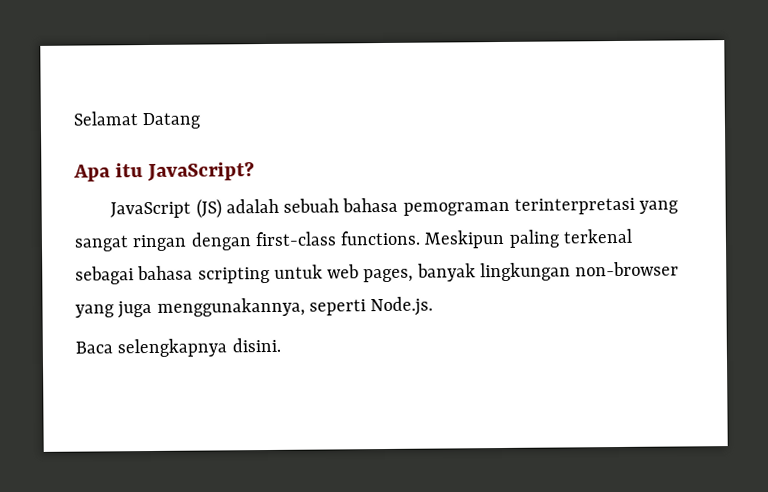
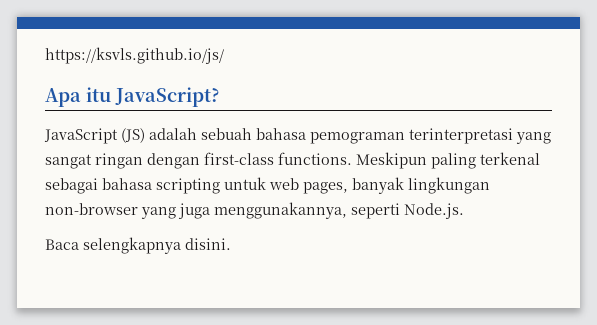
- Selamat Datang
+ https://ksvls.github.io/js/

